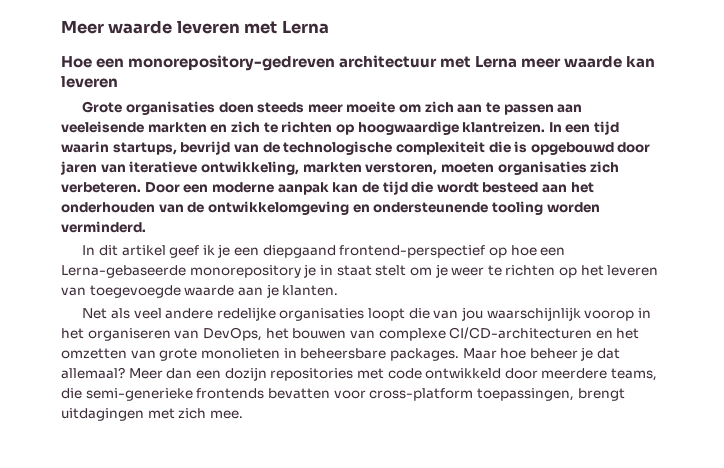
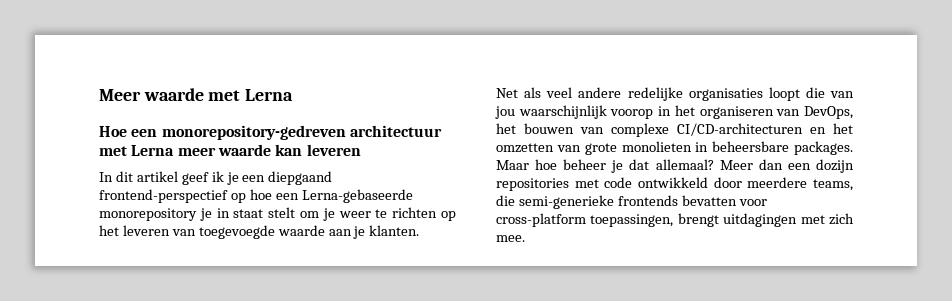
- Meer waarde leveren met Lerna
+ Meer waarde met Lerna
- Grote organisaties doen steeds meer moeite om zich aan te passen aan veeleisende markten en zich te richten op hoogwaardige klantreizen. In een tijd waarin startups, bevrijd van de technologische complexiteit die is opgebouwd door jaren van iteratieve ontwikkeling, markten verstoren, moeten organisaties zich verbeteren. Door een moderne aanpak kan de tijd die wordt besteed aan het onderhouden van de ontwikkelomgeving en ondersteunende tooling worden verminderd.

